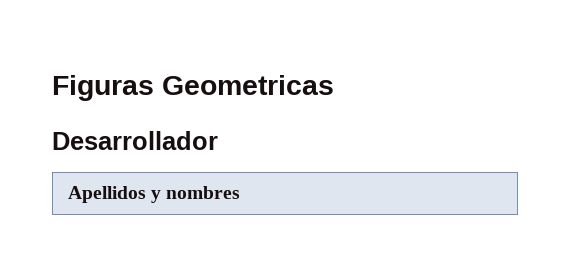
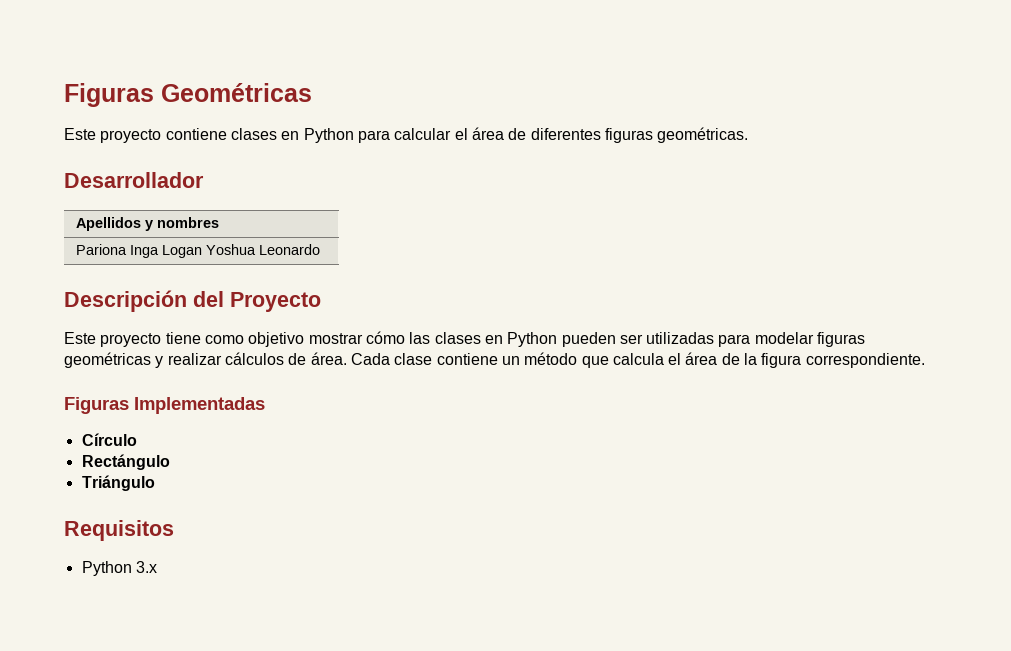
- Figuras Geometricas
+ Figuras Geométricas
+ Este proyecto contiene clases en Python para calcular el área de diferentes figuras geométricas.
  Desarrollador
  Apellidos y nombres
+ Pariona Inga Logan Yoshua Leonardo
+ Descripción del Proyecto
+ Este proyecto tiene como objetivo mostrar cómo las clases en Python pueden ser utilizadas para modelar figuras geométricas y realizar cálculos de área. Cada clase contiene un método que calcula el área de la figura correspondiente.
+ Figuras Implementadas
+ Círculo
+ Rectángulo
+ Triángulo
+ Requisitos
+ Python 3.x

